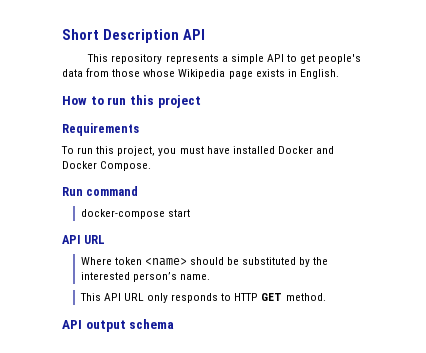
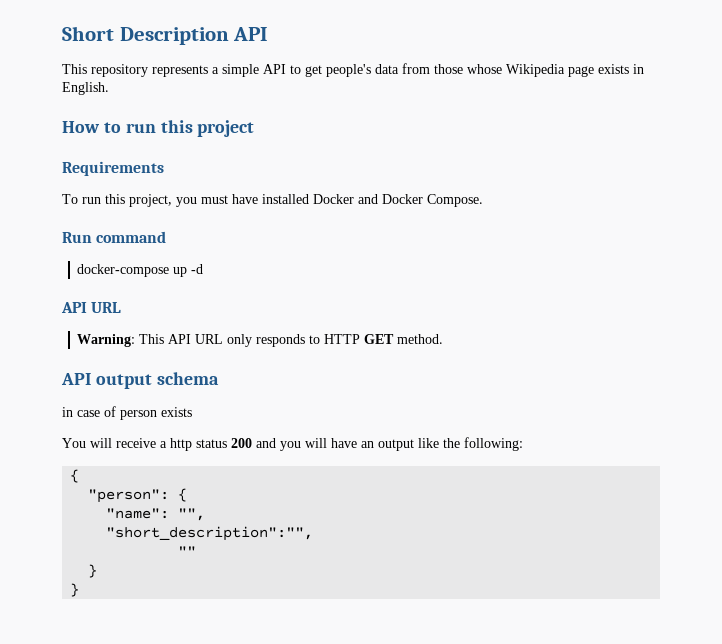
- docker-compose start
+ docker-compose up -d
- Where token <name> should be substituted by the interested person’s name.
- This API URL only responds to HTTP GET method.
+ Warning: This API URL only responds to HTTP GET method.
+ in case of person exists
+ You will receive a http status 200 and you will have an output like the following:
+ {
+ "person": {
+ "name": "",
+ "short_description":"",
+ ""
+ }
+ }

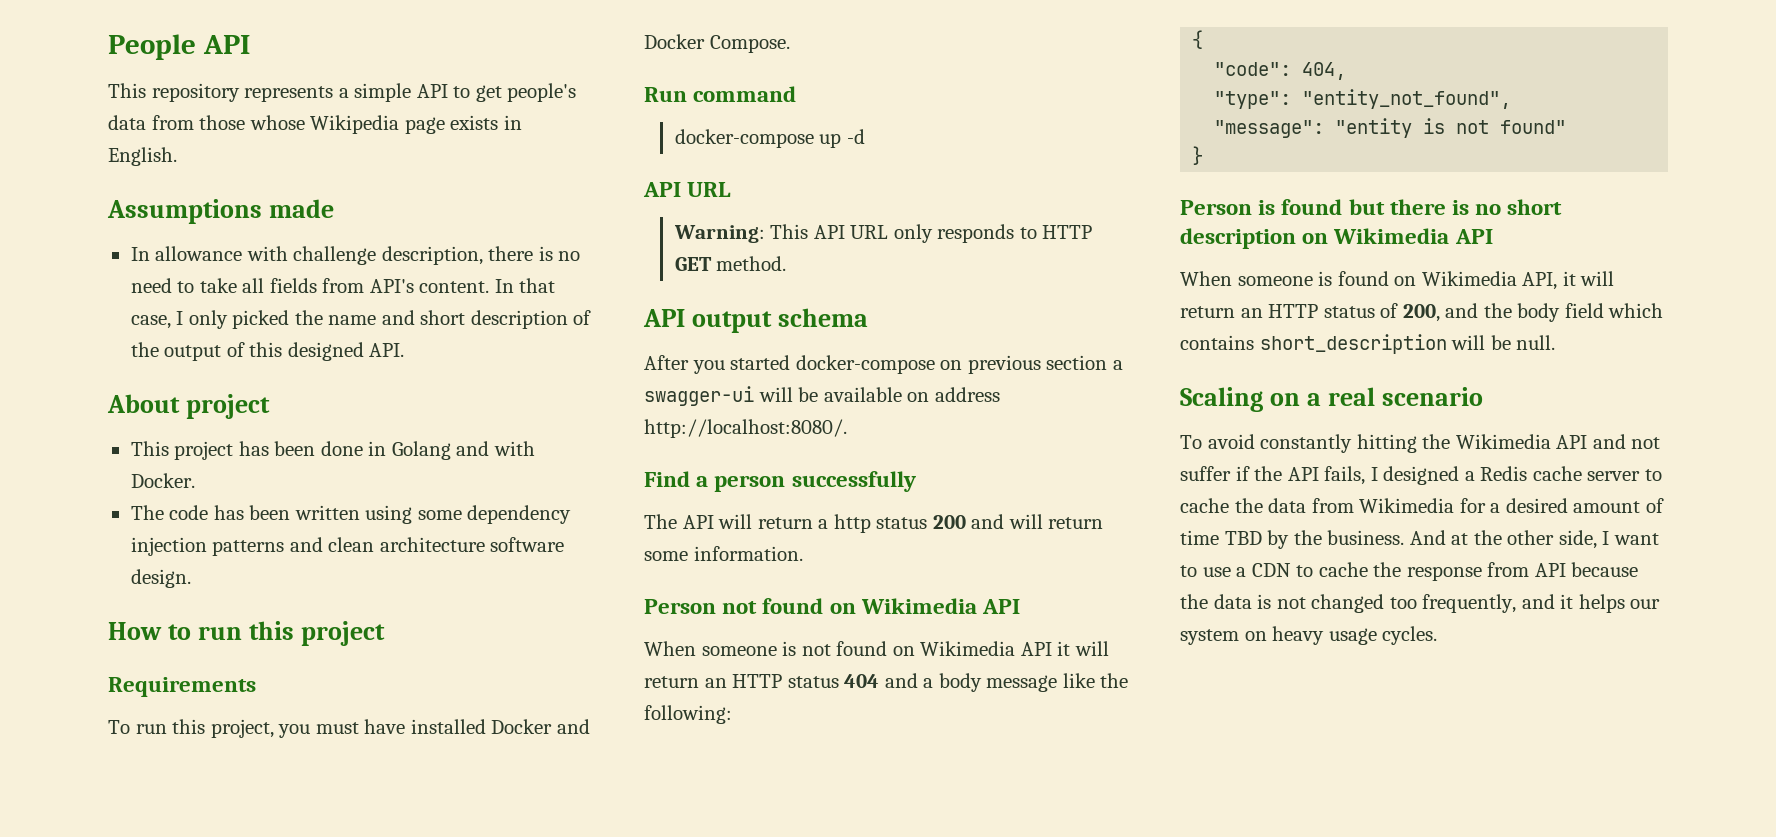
- Short Description API
+ People API
+ Assumptions made
+ In allowance with challenge description, there is no need to take all fields from API's content. In that case, I only picked the name and short description of the output of this designed API.
+ About project
+ This project has been done in Golang and with Docker.
+ The code has been written using some dependency injection patterns and clean architecture software design.
- in case of person exists
- You will receive a http status 200 and you will have an output like the following:
+ After you started docker-compose on previous section a swagger-ui will be available on address http://localhost:8080/.
+ Find a person successfully
+ The API will return a http status 200 and will return some information.
+ Person not found on Wikimedia API
+ When someone is not found on Wikimedia API it will return an HTTP status 404 and a body message like the following:
  {
- "person": {
- "name": "",
- "short_description":"",
- ""
+ "code": 404,
+ "type": "entity_not_found",
+ "message": "entity is not found"
  }
- }
+ Person is found but there is no short description on Wikimedia API
+ When someone is found on Wikimedia API, it will return an HTTP status of 200, and the body field which contains short_description will be null.
+ Scaling on a real scenario
+ To avoid constantly hitting the Wikimedia API and not suffer if the API fails, I designed a Redis cache server to cache the data from Wikimedia for a desired amount of time TBD by the business. And at the other side, I want to use a CDN to cache the response from API because the data is not changed too frequently, and it helps our system on heavy usage cycles.

